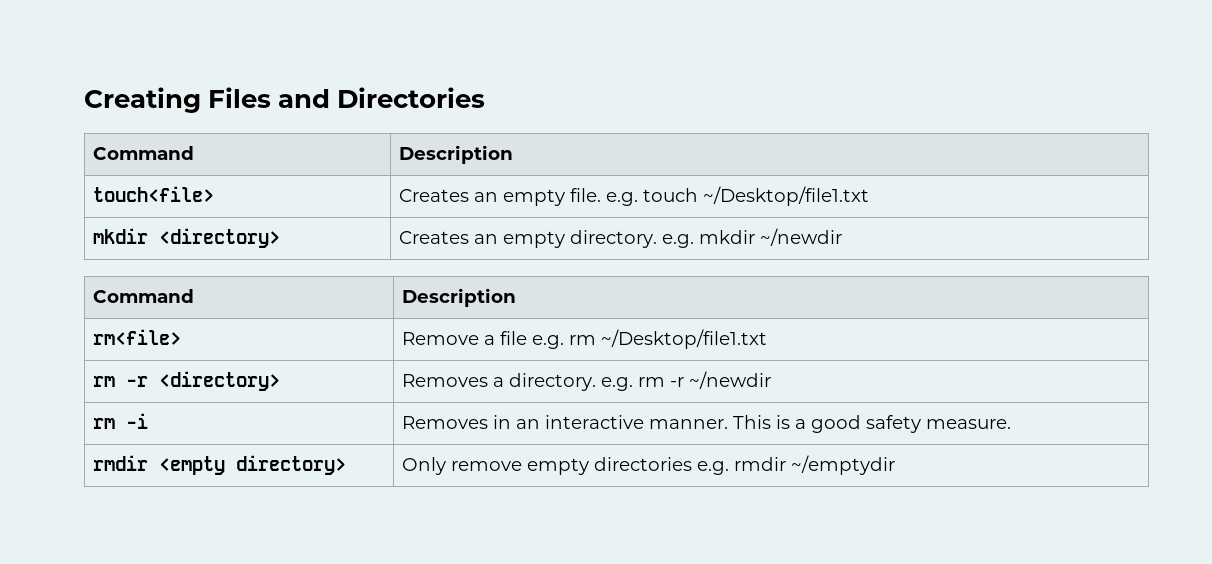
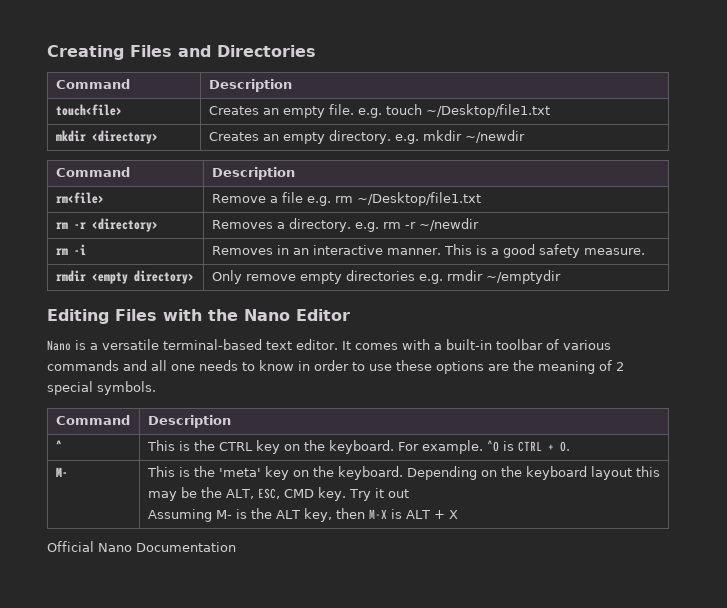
+ Editing Files with the Nano Editor
+ Nano is a versatile terminal-based text editor. It comes with a built-in toolbar of various commands and all one needs to know in order to use these options are the meaning of 2 special symbols.
+ Command | Description
+ ^ | This is the CTRL key on the keyboard. For example. ^O is CTRL + O.
+ M- | This is the 'meta' key on the keyboard. Depending on the keyboard layout this may be the ALT, ESC, CMD key. Try it out
+ Assuming M- is the ALT key, then M-X is ALT + X
+ Official Nano Documentation

